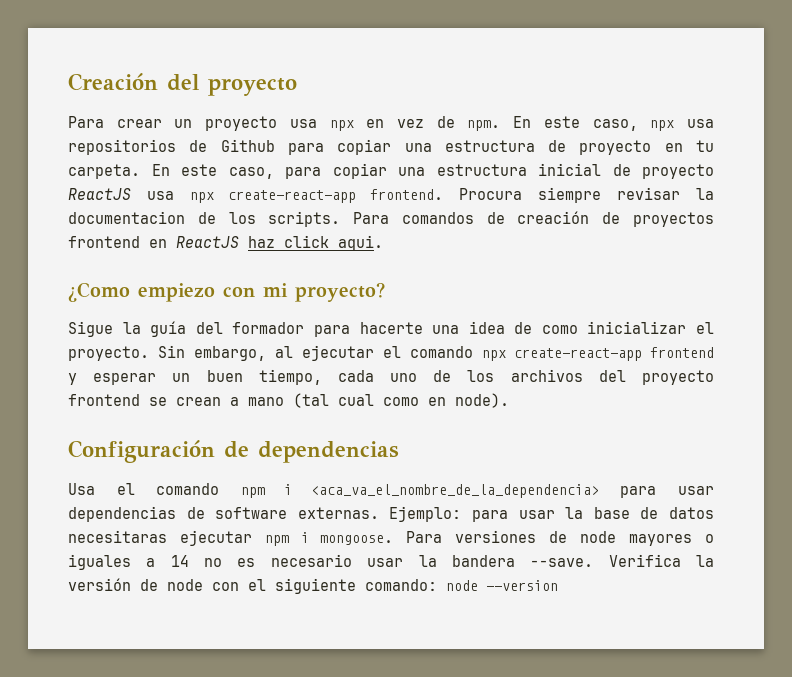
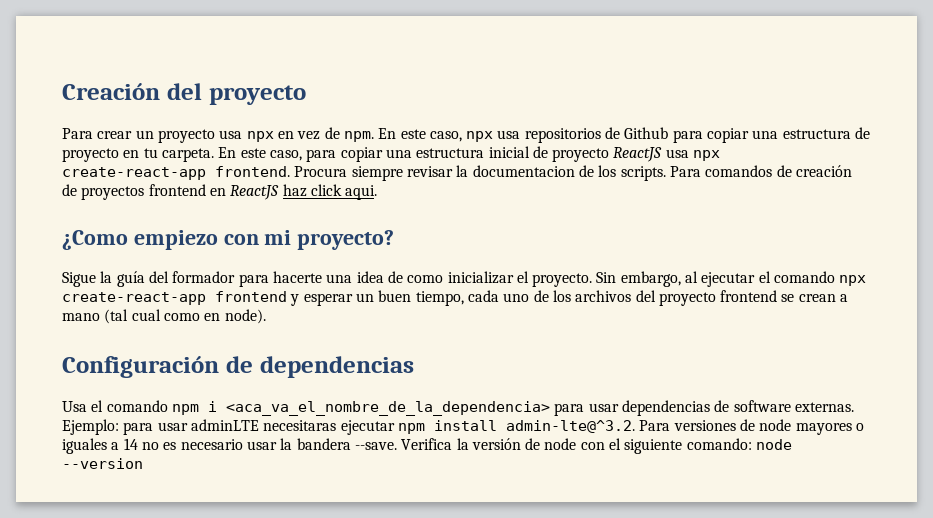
- Ejemplo: para usar la base de datos necesitaras ejecutar npm i mongoose. Para versiones de node mayores o iguales a 14 no es necesario usar la bandera --save.
+ Ejemplo: para usar adminLTE necesitaras ejecutar npm install admin-lte@^3.2. Para versiones de node mayores o iguales a 14 no es necesario usar la bandera --save.

